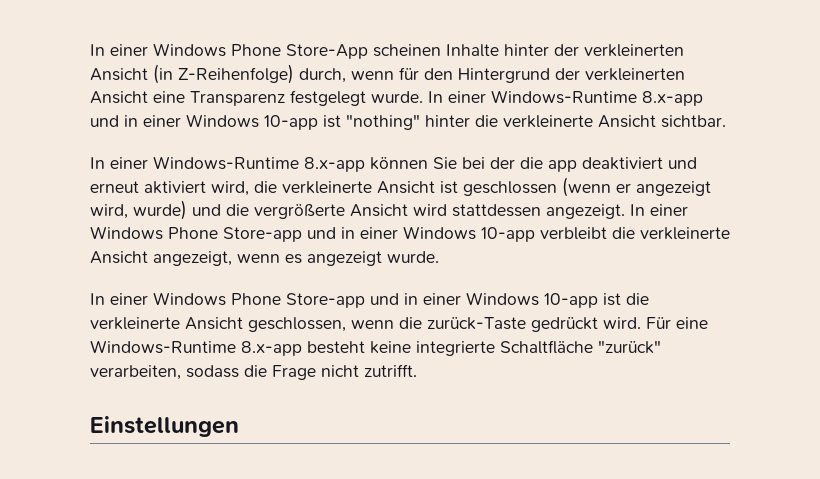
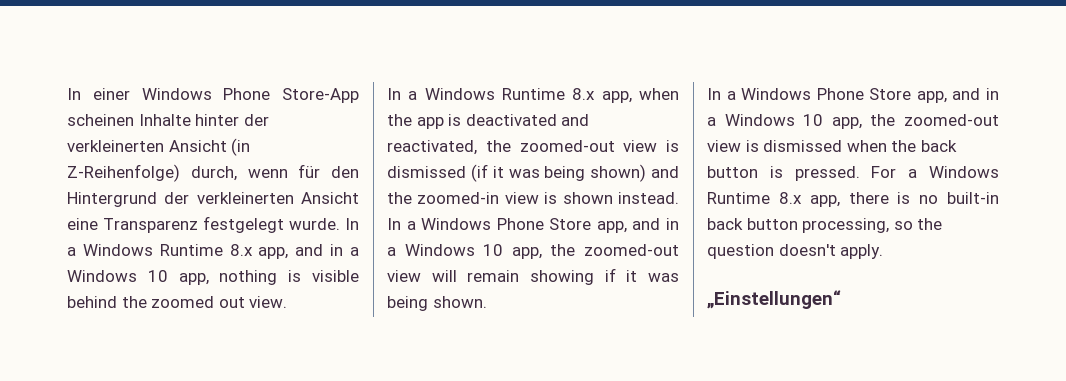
- In einer Windows-Runtime 8.x-app und in einer Windows 10-app ist "nothing" hinter die verkleinerte Ansicht sichtbar.
- In einer Windows-Runtime 8.x-app können Sie bei der die app deaktiviert und erneut aktiviert wird, die verkleinerte Ansicht ist geschlossen (wenn er angezeigt wird, wurde) und die vergrößerte Ansicht wird stattdessen angezeigt. In einer Windows Phone Store-app und in einer Windows 10-app verbleibt die verkleinerte Ansicht angezeigt, wenn es angezeigt wurde.
- In einer Windows Phone Store-app und in einer Windows 10-app ist die verkleinerte Ansicht geschlossen, wenn die zurück-Taste gedrückt wird. Für eine Windows-Runtime 8.x-app besteht keine integrierte Schaltfläche "zurück" verarbeiten, sodass die Frage nicht zutrifft.
- Einstellungen
+ In a Windows Runtime 8.x app, and in a Windows 10 app, nothing is visible behind the zoomed out view.
+ In a Windows Runtime 8.x app, when the app is deactivated and reactivated, the zoomed-out view is dismissed (if it was being shown) and the zoomed-in view is shown instead. In a Windows Phone Store app, and in a Windows 10 app, the zoomed-out view will remain showing if it was being shown.
+ In a Windows Phone Store app, and in a Windows 10 app, the zoomed-out view is dismissed when the back button is pressed. For a Windows Runtime 8.x app, there is no built-in back button processing, so the question doesn't apply.
+ „Einstellungen“

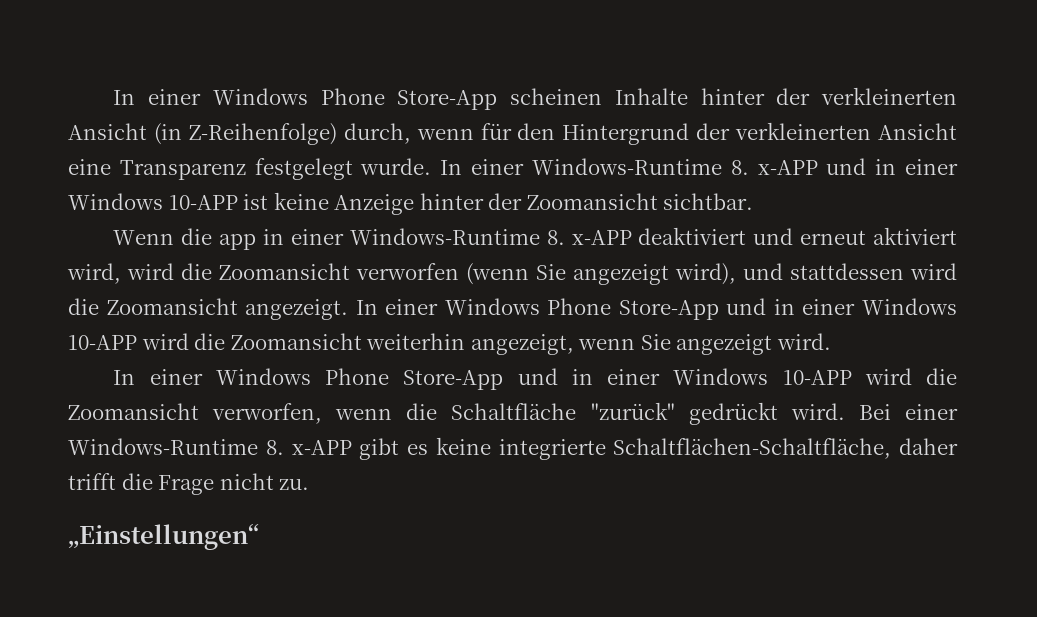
- In a Windows Runtime 8.x app, and in a Windows 10 app, nothing is visible behind the zoomed out view.
- In a Windows Runtime 8.x app, when the app is deactivated and reactivated, the zoomed-out view is dismissed (if it was being shown) and the zoomed-in view is shown instead. In a Windows Phone Store app, and in a Windows 10 app, the zoomed-out view will remain showing if it was being shown.
- In a Windows Phone Store app, and in a Windows 10 app, the zoomed-out view is dismissed when the back button is pressed. For a Windows Runtime 8.x app, there is no built-in back button processing, so the question doesn't apply.
+ In einer Windows-Runtime 8. x-APP und in einer Windows 10-APP ist keine Anzeige hinter der Zoomansicht sichtbar.
+ Wenn die app in einer Windows-Runtime 8. x-APP deaktiviert und erneut aktiviert wird, wird die Zoomansicht verworfen (wenn Sie angezeigt wird), und stattdessen wird die Zoomansicht angezeigt. In einer Windows Phone Store-App und in einer Windows 10-APP wird die Zoomansicht weiterhin angezeigt, wenn Sie angezeigt wird.
+ In einer Windows Phone Store-App und in einer Windows 10-APP wird die Zoomansicht verworfen, wenn die Schaltfläche "zurück" gedrückt wird. Bei einer Windows-Runtime 8. x-APP gibt es keine integrierte Schaltflächen-Schaltfläche, daher trifft die Frage nicht zu.

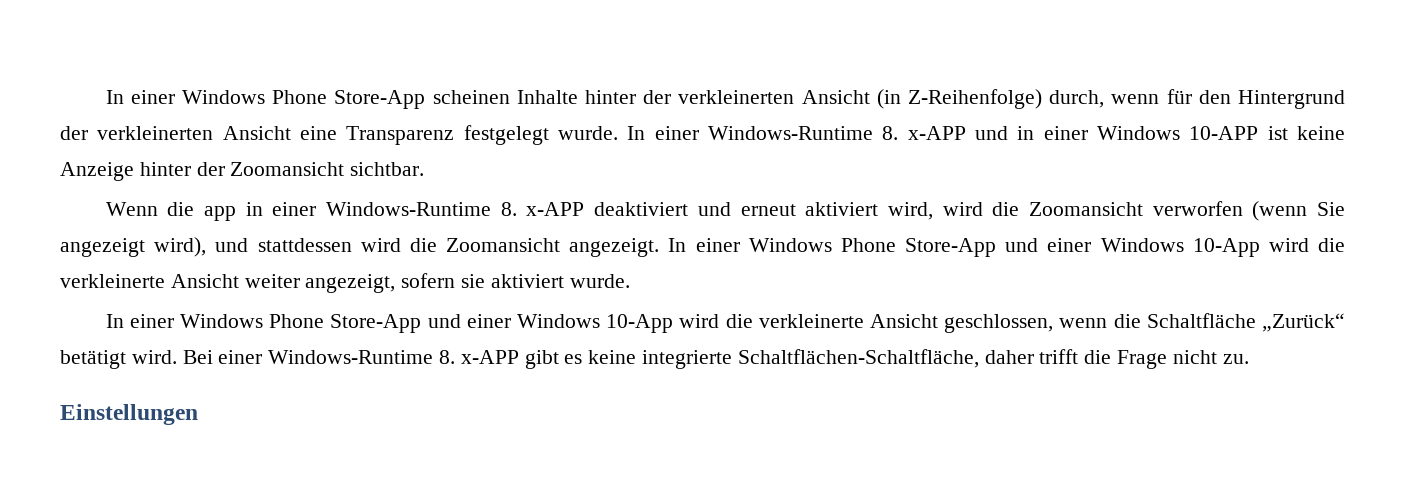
- In einer Windows Phone Store-App und in einer Windows 10-APP wird die Zoomansicht weiterhin angezeigt, wenn Sie angezeigt wird.
- In einer Windows Phone Store-App und in einer Windows 10-APP wird die Zoomansicht verworfen, wenn die Schaltfläche "zurück" gedrückt wird.
+ In einer Windows Phone Store-App und einer Windows 10-App wird die verkleinerte Ansicht weiter angezeigt, sofern sie aktiviert wurde.
+ In einer Windows Phone Store-App und einer Windows 10-App wird die verkleinerte Ansicht geschlossen, wenn die Schaltfläche „Zurück“ betätigt wird.
- „Einstellungen“
+ Einstellungen

